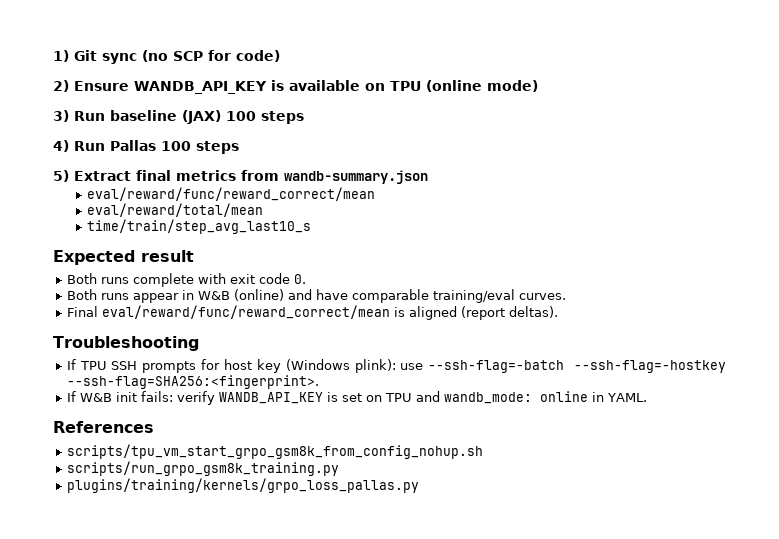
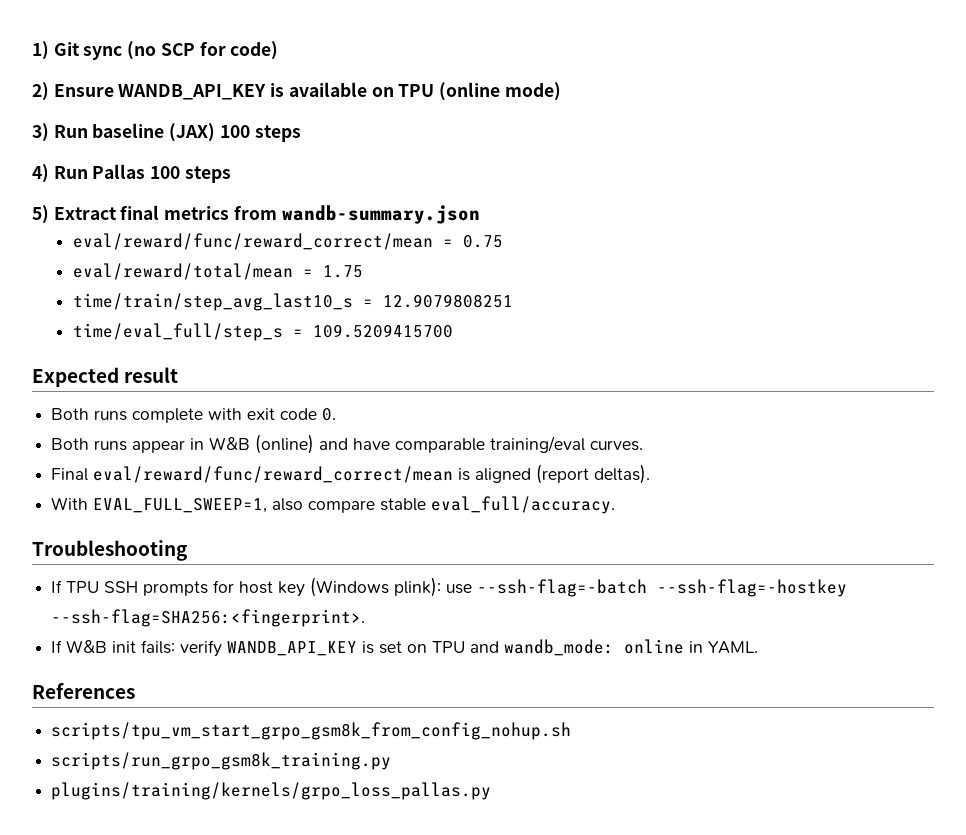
  5) Extract final metrics from wandb-summary.json
- eval/reward/func/reward_correct/mean
+ eval/reward/func/reward_correct/mean = 0.75
- eval/reward/total/mean
+ eval/reward/total/mean = 1.75
- time/train/step_avg_last10_s
+ time/train/step_avg_last10_s = 12.9079808251
+ time/eval_full/step_s = 109.5209415700
+ With EVAL_FULL_SWEEP=1, also compare stable eval_full/accuracy.

